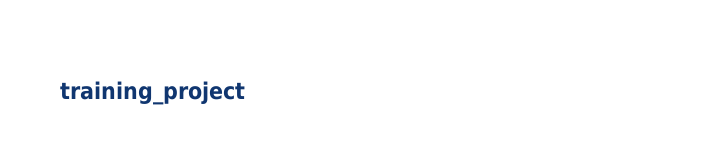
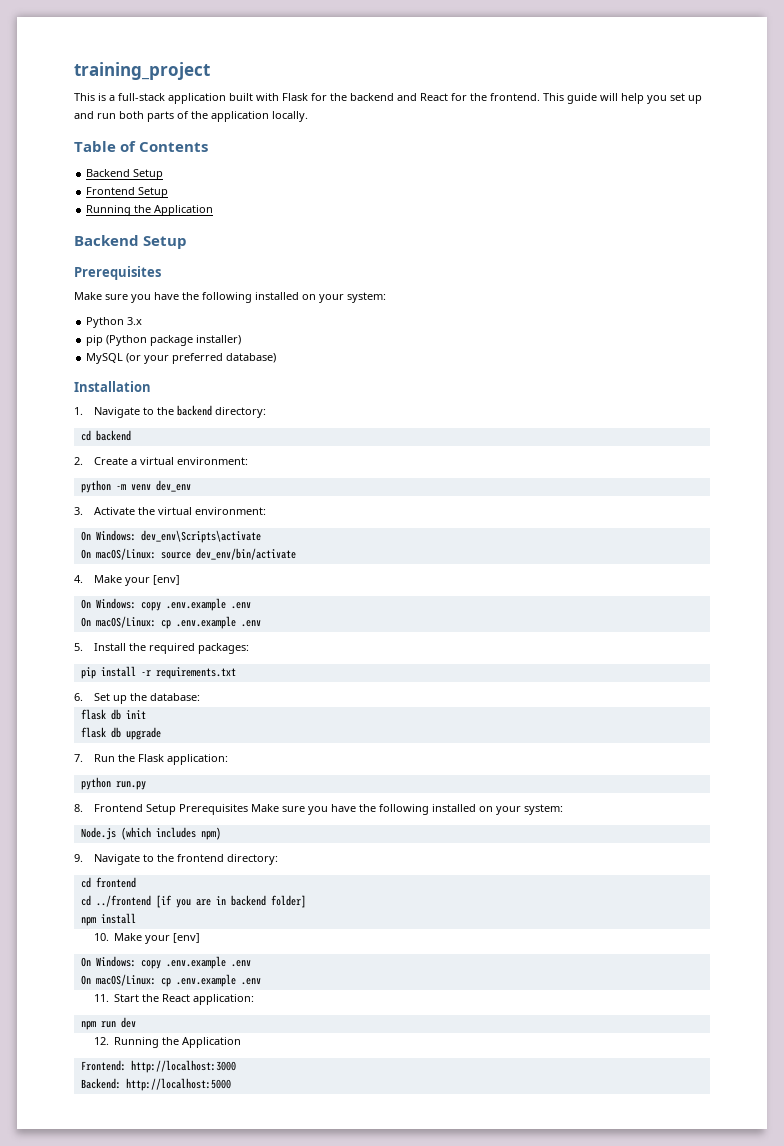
+ This is a full-stack application built with Flask for the backend and React for the frontend. This guide will help you set up and run both parts of the application locally.
+ Table of Contents
+ Backend Setup
+ Frontend Setup
+ Running the Application
+ Backend Setup
+ Prerequisites
+ Make sure you have the following installed on your system:
+ Python 3.x
+ pip (Python package installer)
+ MySQL (or your preferred database)
+ Installation
+ 1. Navigate to the backend directory:
+ cd backend
+ 2. Create a virtual environment:
+ python -m venv dev_env
+ 3. Activate the virtual environment:
+ On Windows: dev_env\Scripts\activate
+ On macOS/Linux: source dev_env/bin/activate
+ 4. Make your [env]
+ On Windows: copy .env.example .env
+ On macOS/Linux: cp .env.example .env
+ 5. Install the required packages:
+ pip install -r requirements.txt
+ 6. Set up the database:
+ flask db init
+ flask db upgrade
+ 7. Run the Flask application:
+ python run.py
+ 8. Frontend Setup Prerequisites Make sure you have the following installed on your system:
+ Node.js (which includes npm)
+ 9. Navigate to the frontend directory:
+ cd frontend
+ cd ../frontend [if you are in backend folder]
+ npm install
+ 10. Make your [env]
+ On Windows: copy .env.example .env
+ On macOS/Linux: cp .env.example .env
+ 11. Start the React application:
+ npm run dev
+ 12. Running the Application
+ Frontend: http://localhost:3000
+ Backend: http://localhost:5000

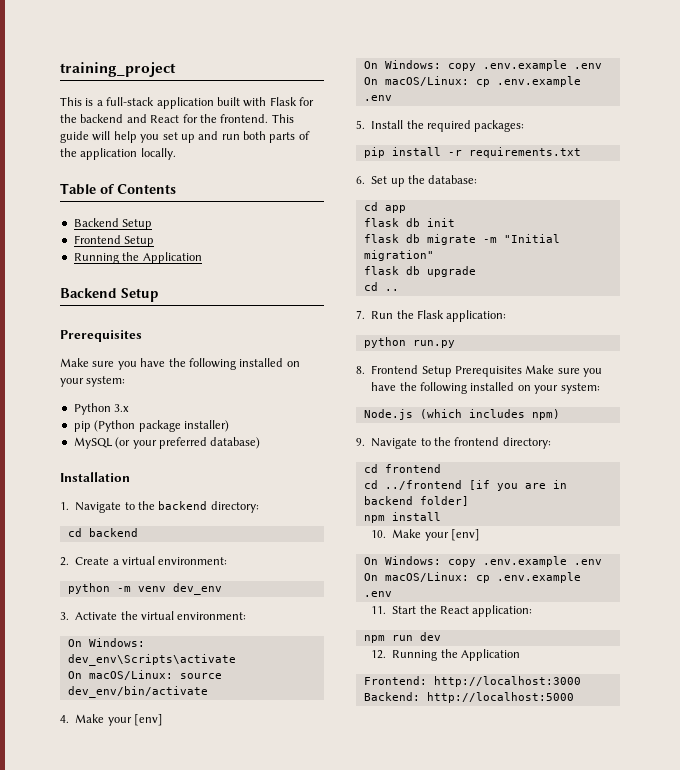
+ cd app
+ flask db migrate -m "Initial migration"
+ cd ..

